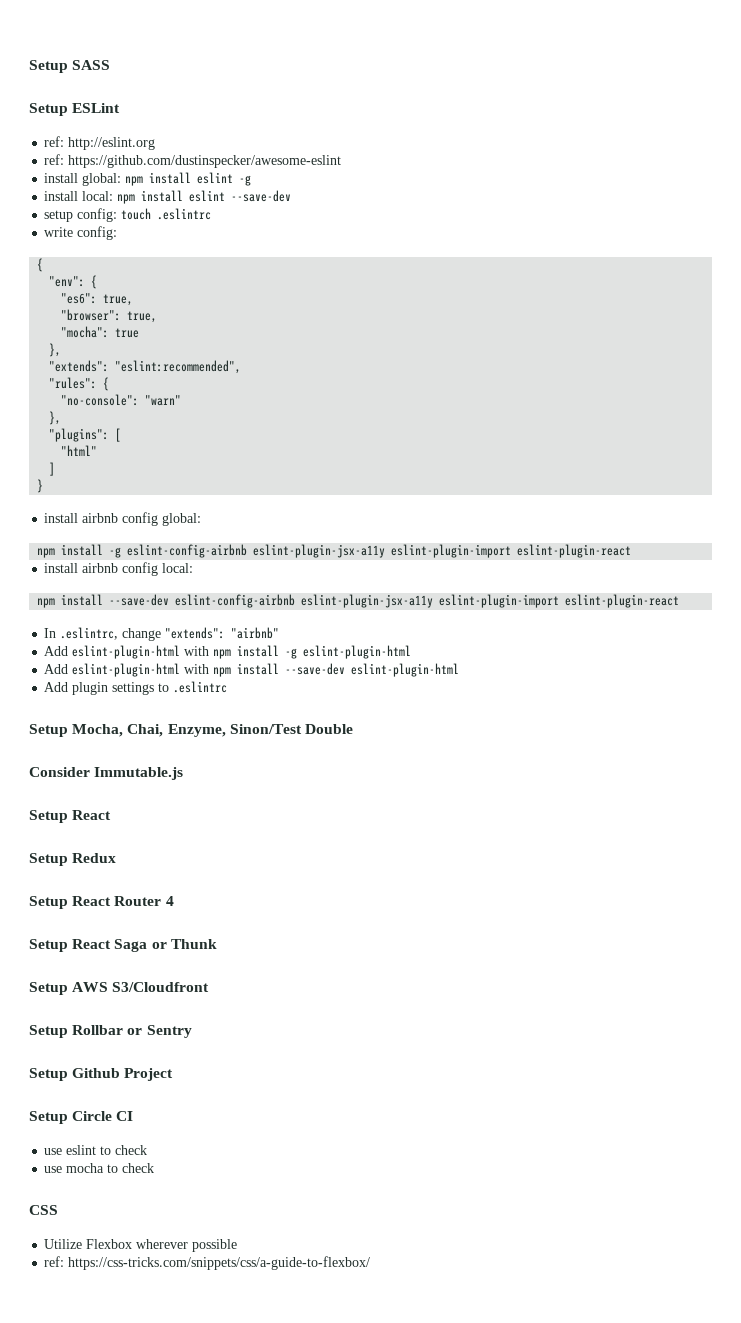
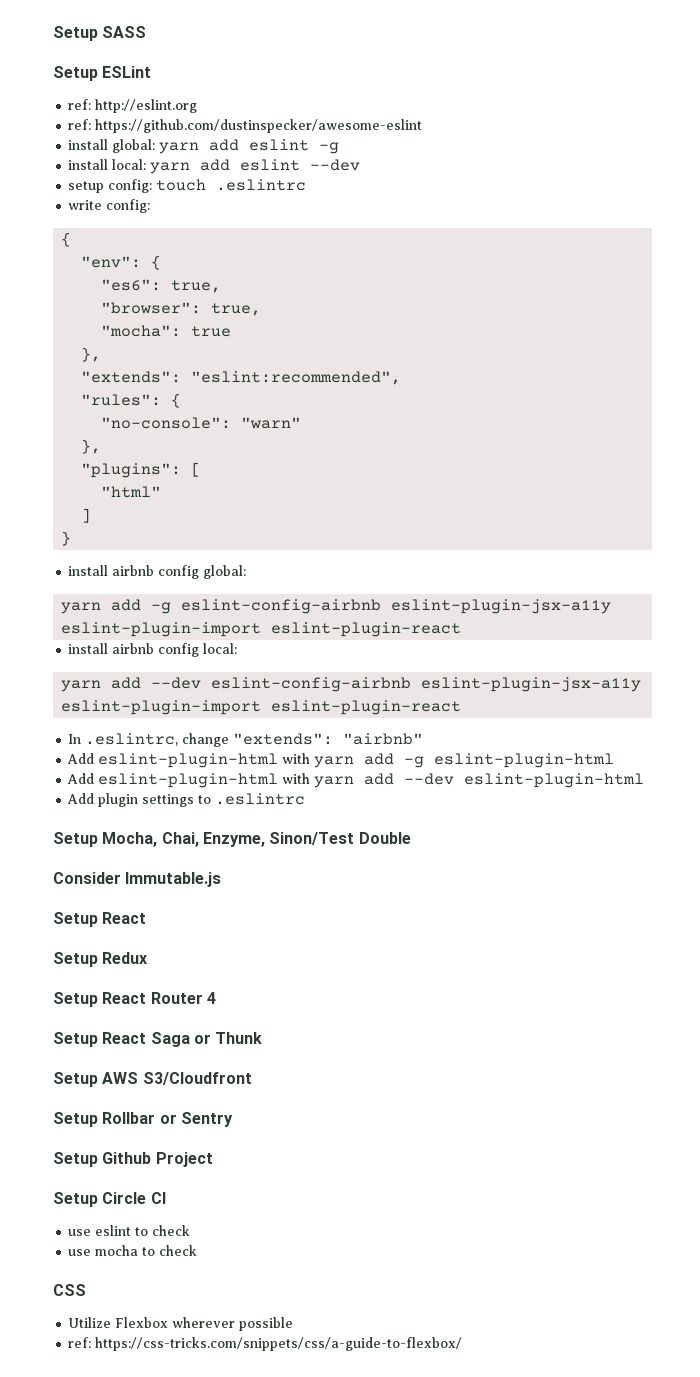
- install global: npm install eslint -g
+ install global: yarn add eslint -g
- install local: npm install eslint --save-dev
+ install local: yarn add eslint --dev
- npm install -g eslint-config-airbnb eslint-plugin-jsx-a11y eslint-plugin-import eslint-plugin-react
+ yarn add -g eslint-config-airbnb eslint-plugin-jsx-a11y eslint-plugin-import eslint-plugin-react
- npm install --save-dev eslint-config-airbnb eslint-plugin-jsx-a11y eslint-plugin-import eslint-plugin-react
+ yarn add --dev eslint-config-airbnb eslint-plugin-jsx-a11y eslint-plugin-import eslint-plugin-react
- Add eslint-plugin-html with npm install -g eslint-plugin-html
+ Add eslint-plugin-html with yarn add -g eslint-plugin-html
- Add eslint-plugin-html with npm install --save-dev eslint-plugin-html
+ Add eslint-plugin-html with yarn add --dev eslint-plugin-html

